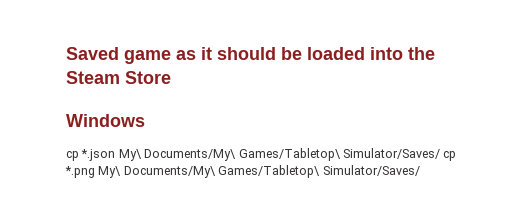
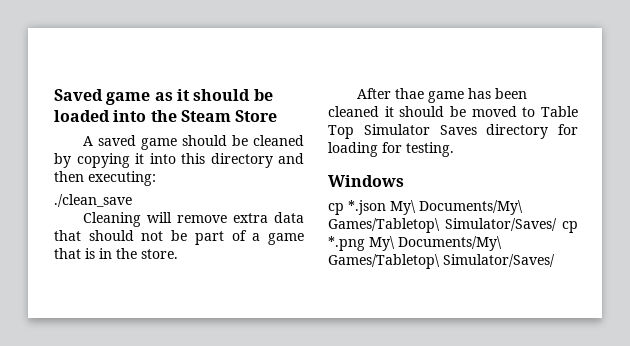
+ A saved game should be cleaned by copying it into this directory and then executing:
+ ./clean_save
+ Cleaning will remove extra data that should not be part of a game that is in the store.
+ After thae game has been cleaned it should be moved to Table Top Simulator Saves directory for loading for testing.

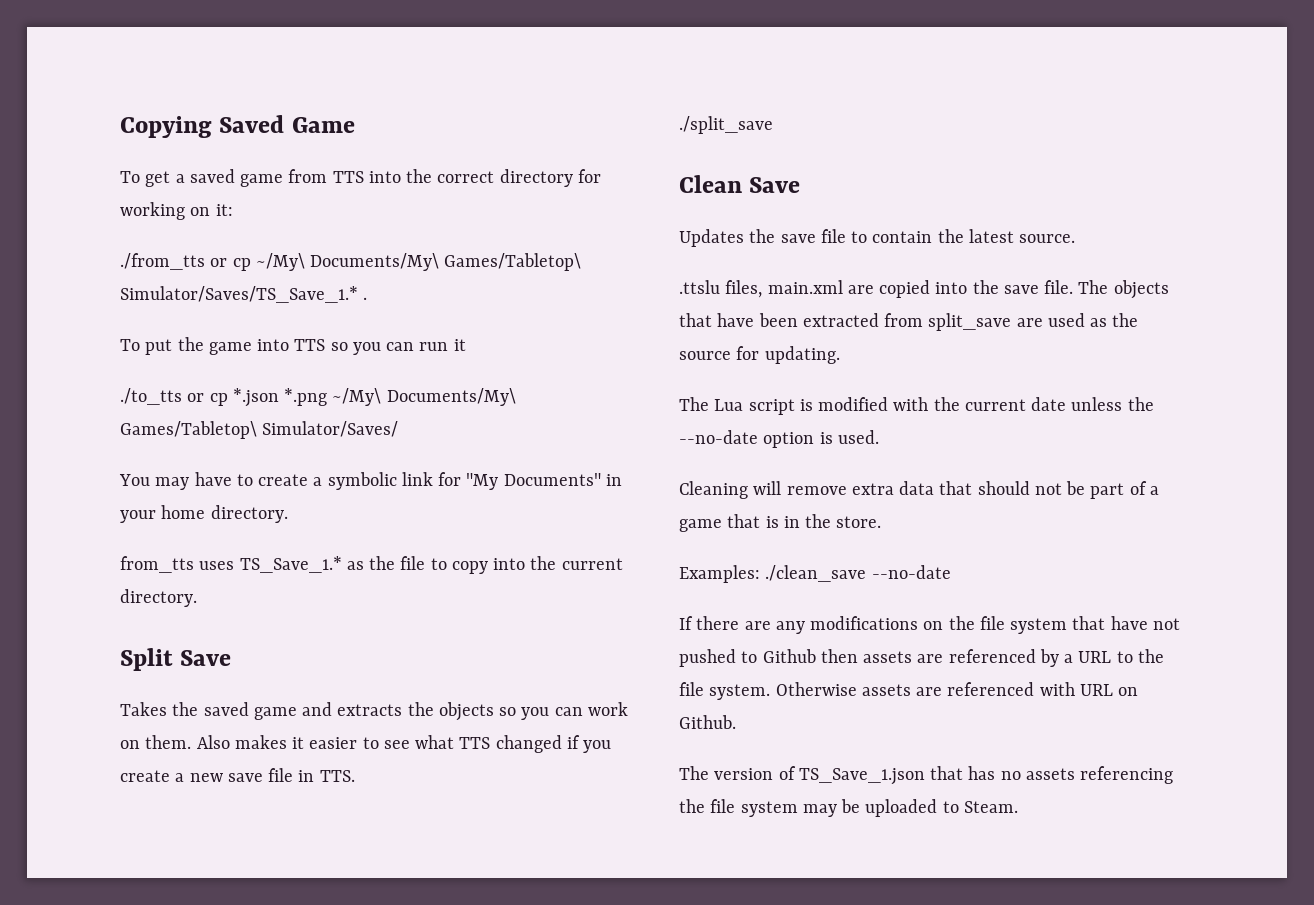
- Saved game as it should be loaded into the Steam Store
- A saved game should be cleaned by copying it into this directory and then executing:
- ./clean_save
+ Copying Saved Game
+ To get a saved game from TTS into the correct directory for working on it:
+ ./from_tts or cp ~/My\ Documents/My\ Games/Tabletop\ Simulator/Saves/TS_Save_1.* .
+ To put the game into TTS so you can run it
+ ./to_tts or cp *.json *.png ~/My\ Documents/My\ Games/Tabletop\ Simulator/Saves/
+ You may have to create a symbolic link for "My Documents" in your home directory.
+ from_tts uses TS_Save_1.* as the file to copy into the current directory.
+ Split Save
+ Takes the saved game and extracts the objects so you can work on them. Also makes it easier to see what TTS changed if you create a new save file in TTS.
+ ./split_save
+ Clean Save
+ Updates the save file to contain the latest source.
+ .ttslu files, main.xml are copied into the save file. The objects that have been extracted from split_save are used as the source for updating.
+ The Lua script is modified with the current date unless the --no-date option is used.
- After thae game has been cleaned it should be moved to Table Top Simulator Saves directory for loading for testing.
- Windows
- cp *.json My\ Documents/My\ Games/Tabletop\ Simulator/Saves/ cp *.png My\ Documents/My\ Games/Tabletop\ Simulator/Saves/
+ Examples: ./clean_save --no-date
+ If there are any modifications on the file system that have not pushed to Github then assets are referenced by a URL to the file system. Otherwise assets are referenced with URL on Github.
+ The version of TS_Save_1.json that has no assets referencing the file system may be uploaded to Steam.

